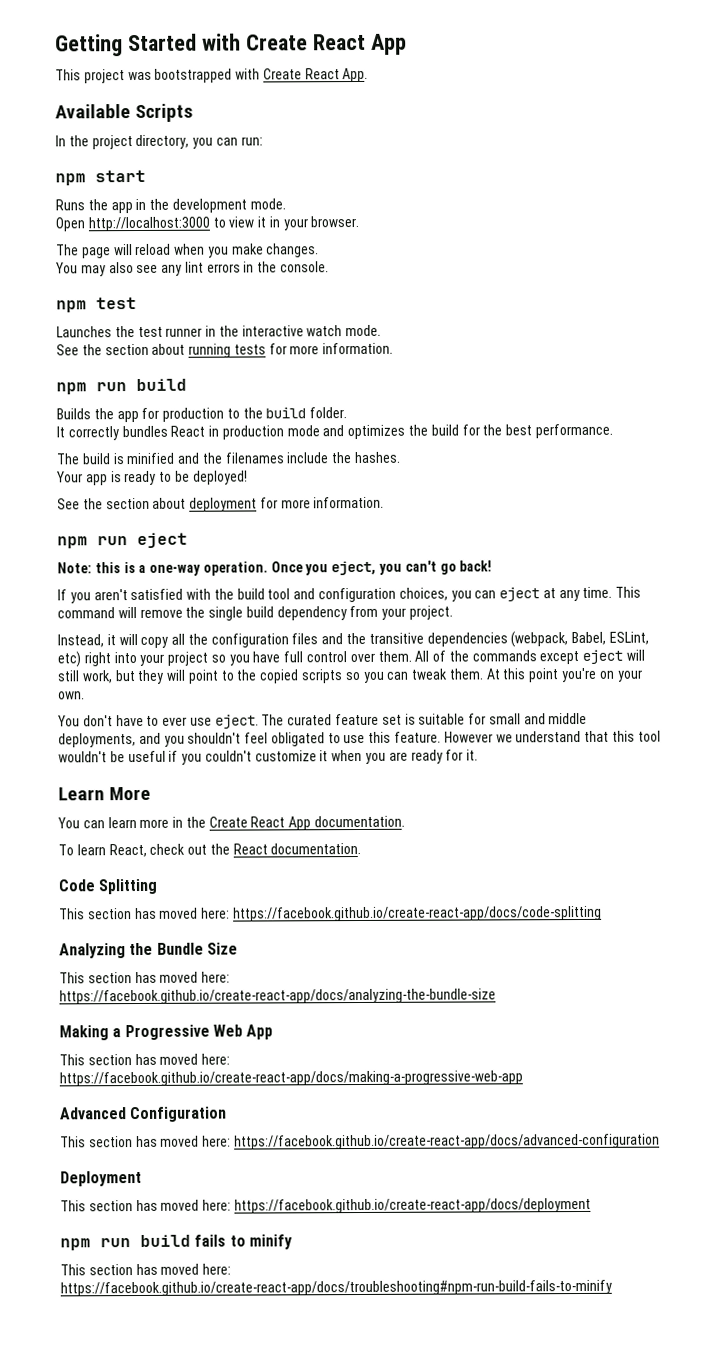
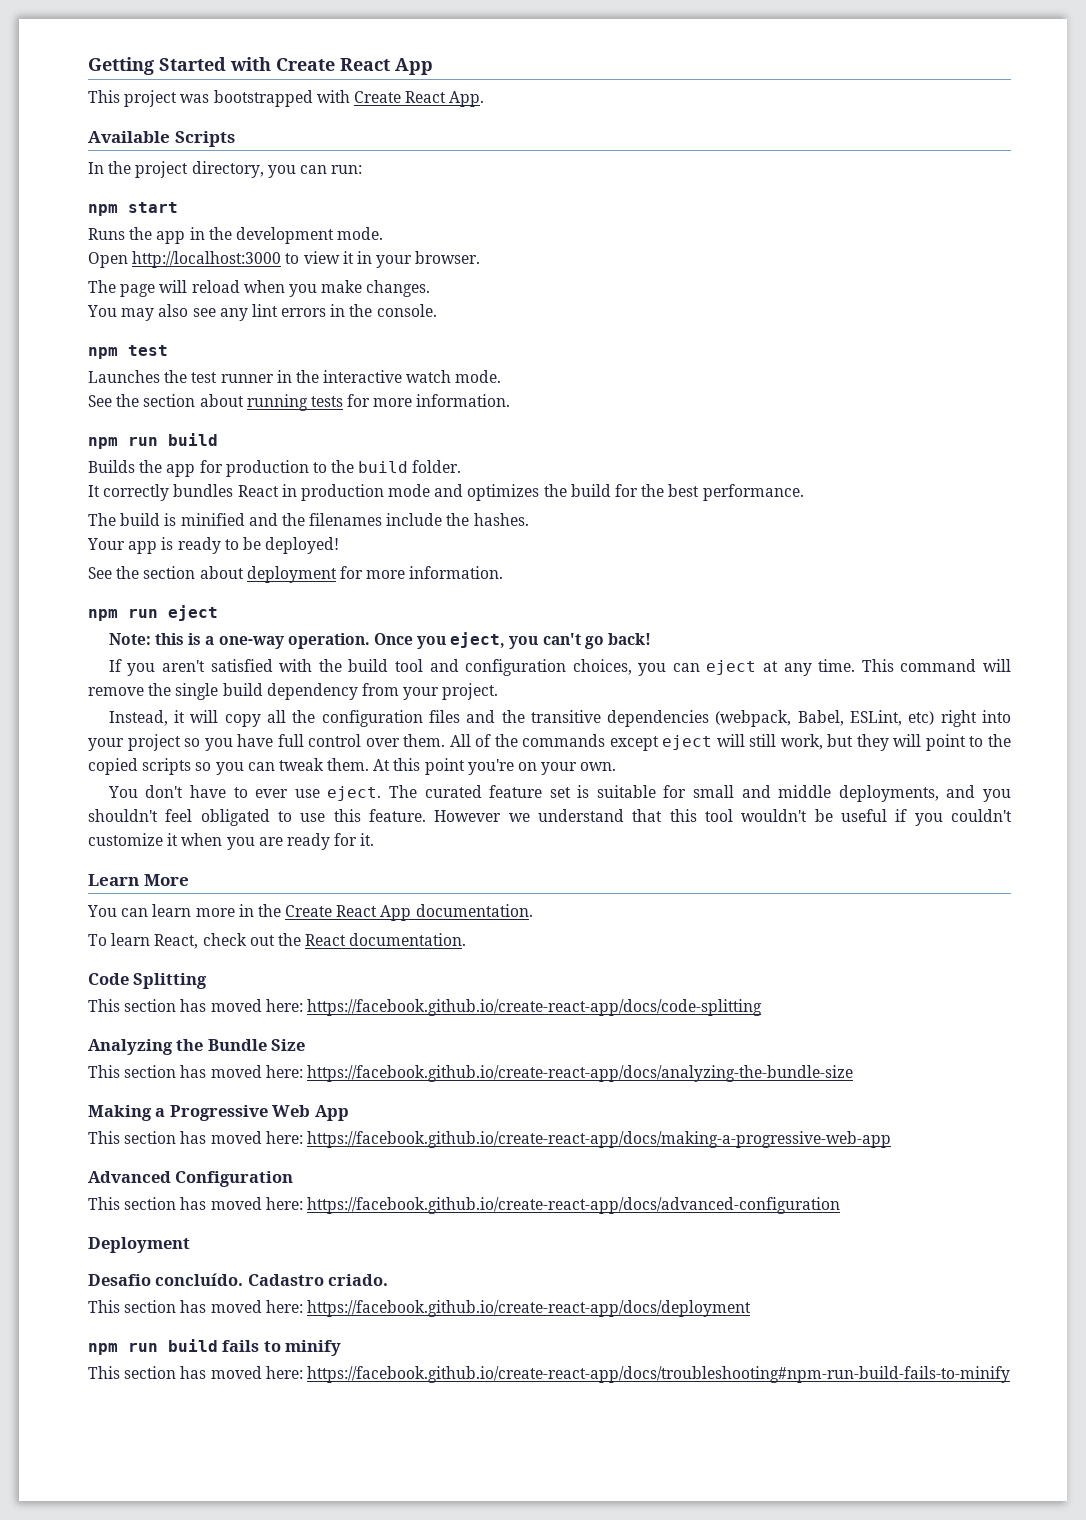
+ Desafio concluído. Cadastro criado.

